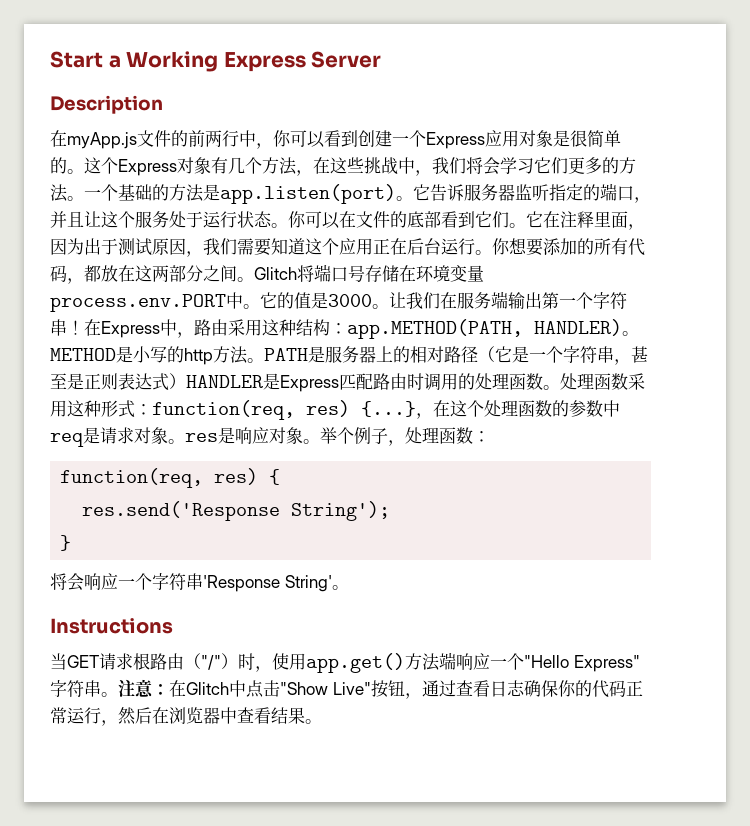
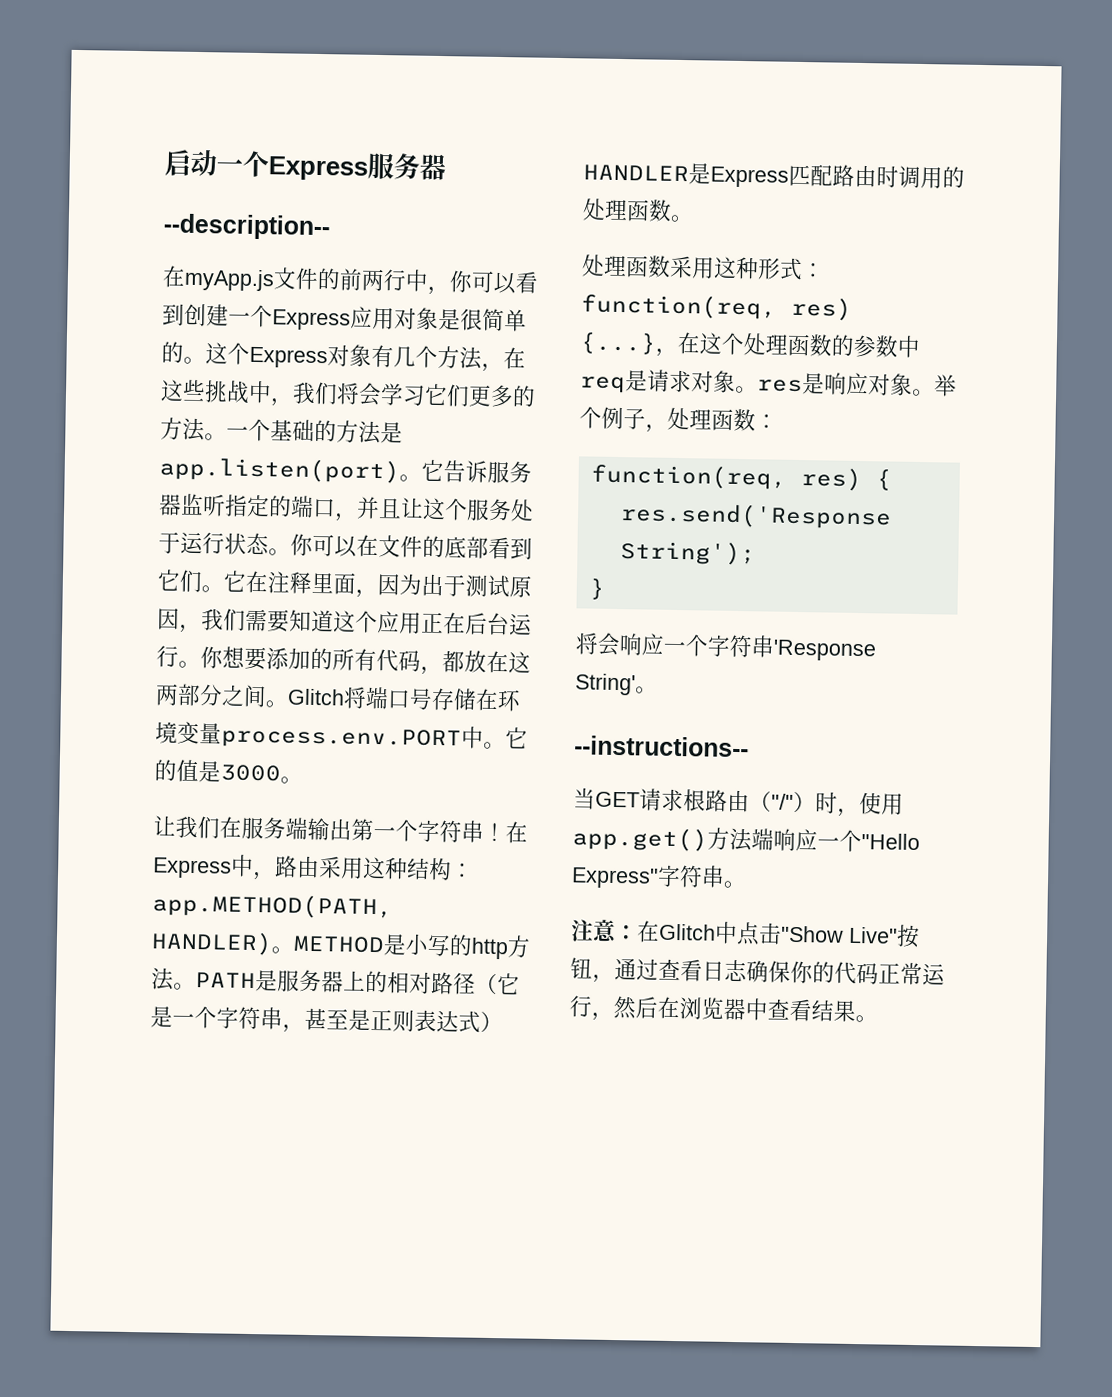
- Start a Working Express Server
- Description
+ 启动一个Express服务器
+ --description--
- 它的值是3000。让我们在服务端输出第一个字符串！
+ 它的值是3000。
+ 让我们在服务端输出第一个字符串！
- PATH是服务器上的相对路径（它是一个字符串，甚至是正则表达式）HANDLER是Express匹配路由时调用的处理函数。处理函数采用这种形式：function(req, res) {...}，在这个处理函数的参数中req是请求对象。res是响应对象。
+ PATH是服务器上的相对路径（它是一个字符串，甚至是正则表达式）HANDLER是Express匹配路由时调用的处理函数。
+ 处理函数采用这种形式：function(req, res) {...}，在这个处理函数的参数中req是请求对象。res是响应对象。
- Instructions
+ --instructions--
- 当GET请求根路由（"/"）时，使用app.get()方法端响应一个"Hello Express"字符串。注意：在Glitch中点击"Show Live"按钮，通过查看日志确保你的代码正常运行，然后在浏览器中查看结果。
+ 当GET请求根路由（"/"）时，使用app.get()方法端响应一个"Hello Express"字符串。
+ 注意：在Glitch中点击"Show Live"按钮，通过查看日志确保你的代码正常运行，然后在浏览器中查看结果。

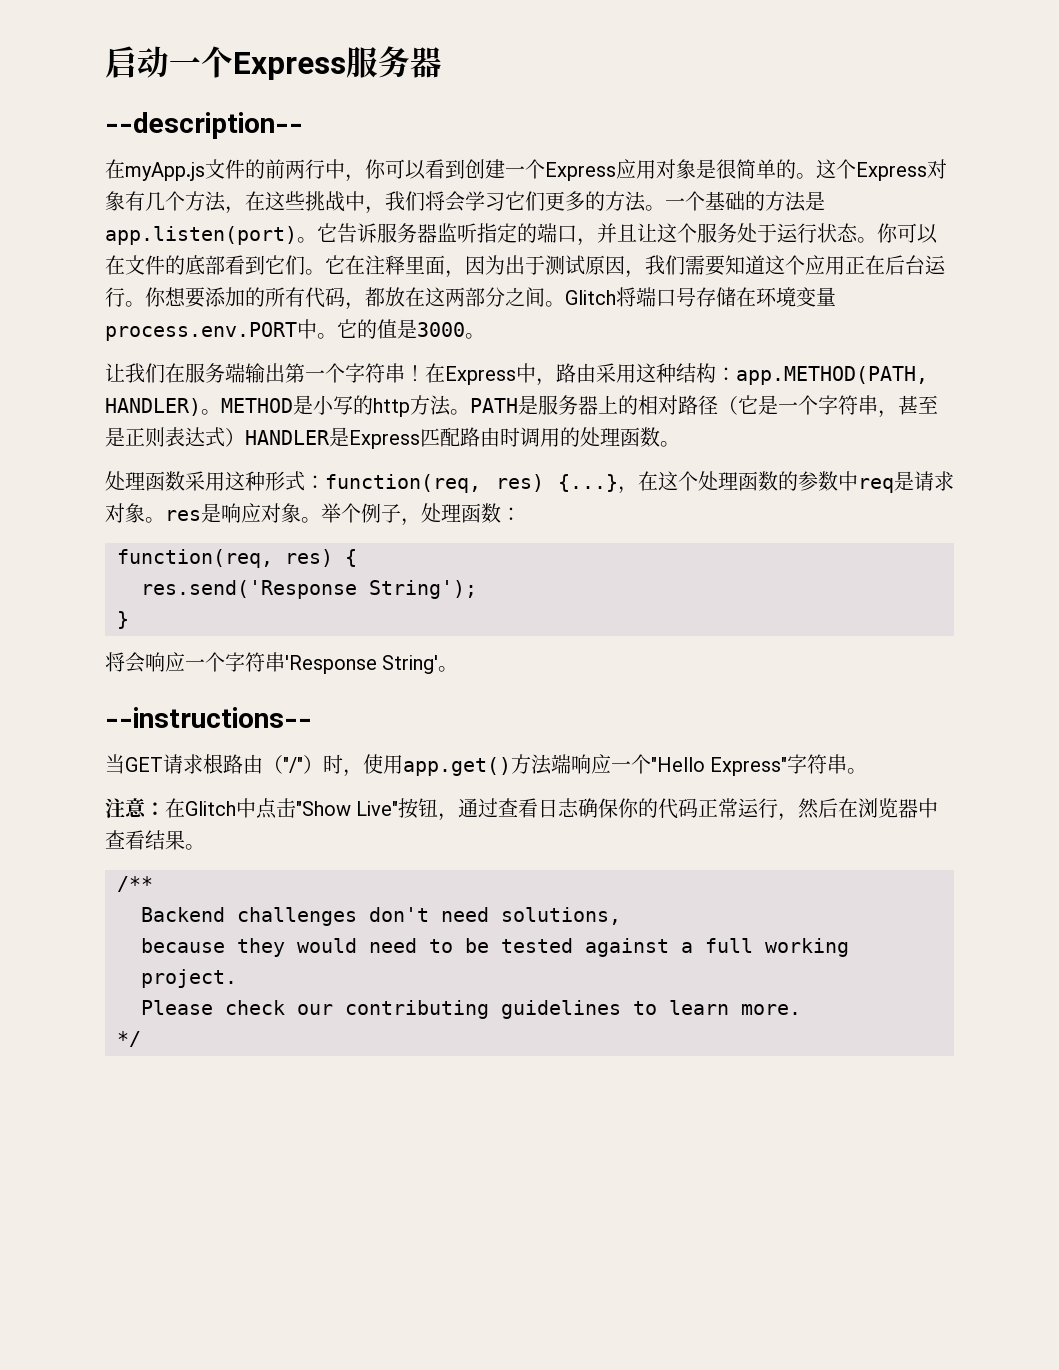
+ /**
+ Backend challenges don't need solutions,
+ because they would need to be tested against a full working project.
+ Please check our contributing guidelines to learn more.
+ */

